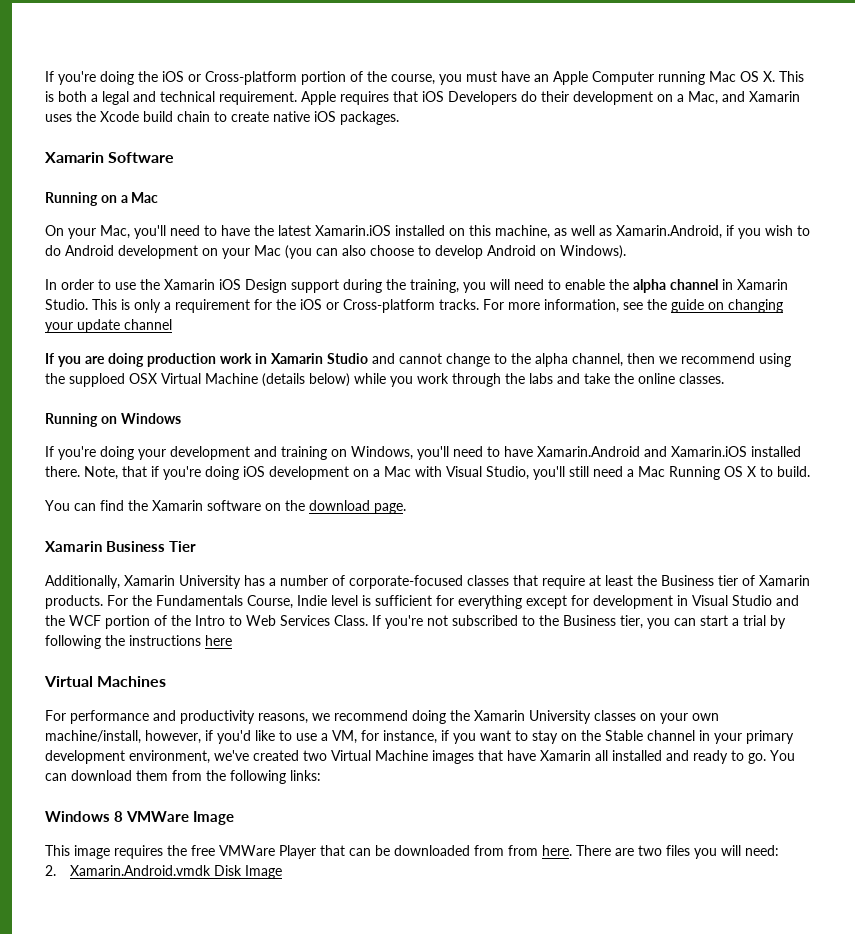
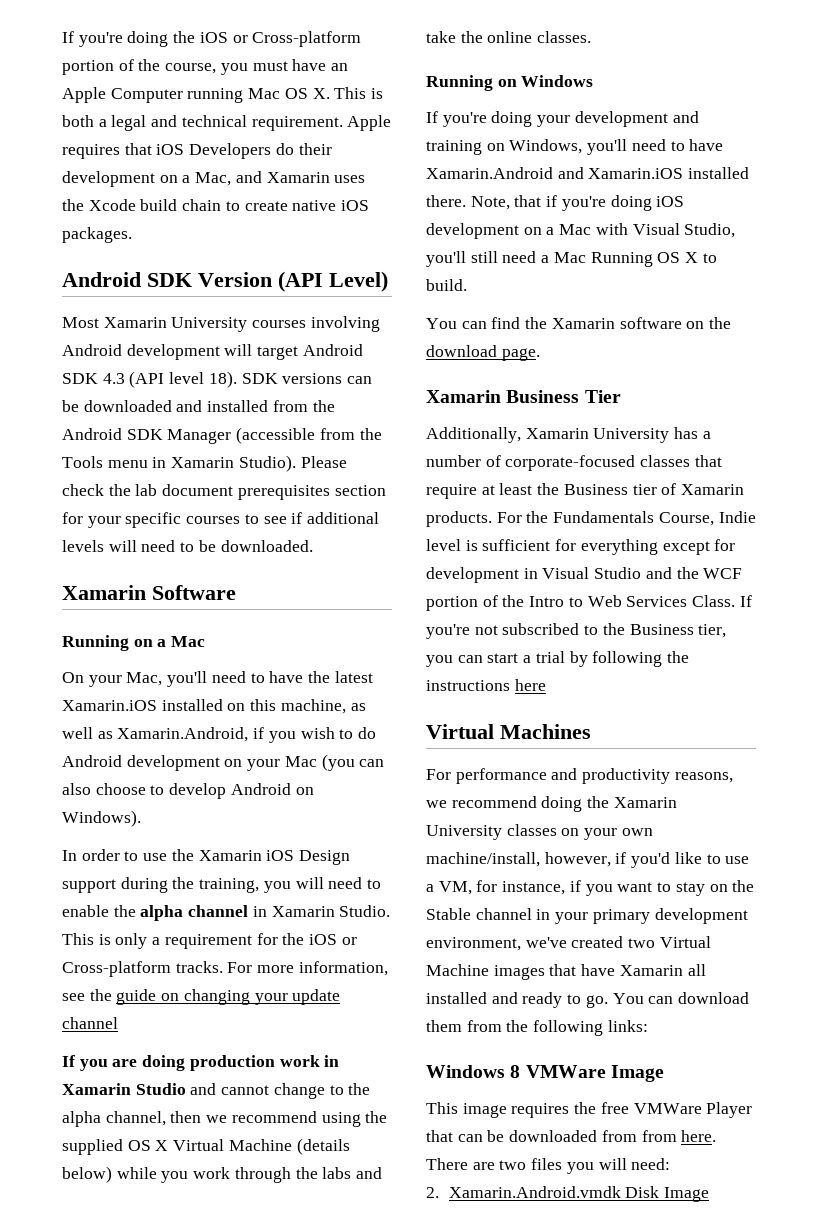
+ Android SDK Version (API Level)
+ Most Xamarin University courses involving Android development will target Android SDK 4.3 (API level 18). SDK versions can be downloaded and installed from the Android SDK Manager (accessible from the Tools menu in Xamarin Studio). Please check the lab document prerequisites section for your specific courses to see if additional levels will need to be downloaded.
- If you are doing production work in Xamarin Studio and cannot change to the alpha channel, then we recommend using the supploed OSX Virtual Machine (details below) while you work through the labs and take the online classes.
+ If you are doing production work in Xamarin Studio and cannot change to the alpha channel, then we recommend using the supplied OS X Virtual Machine (details below) while you work through the labs and take the online classes.

